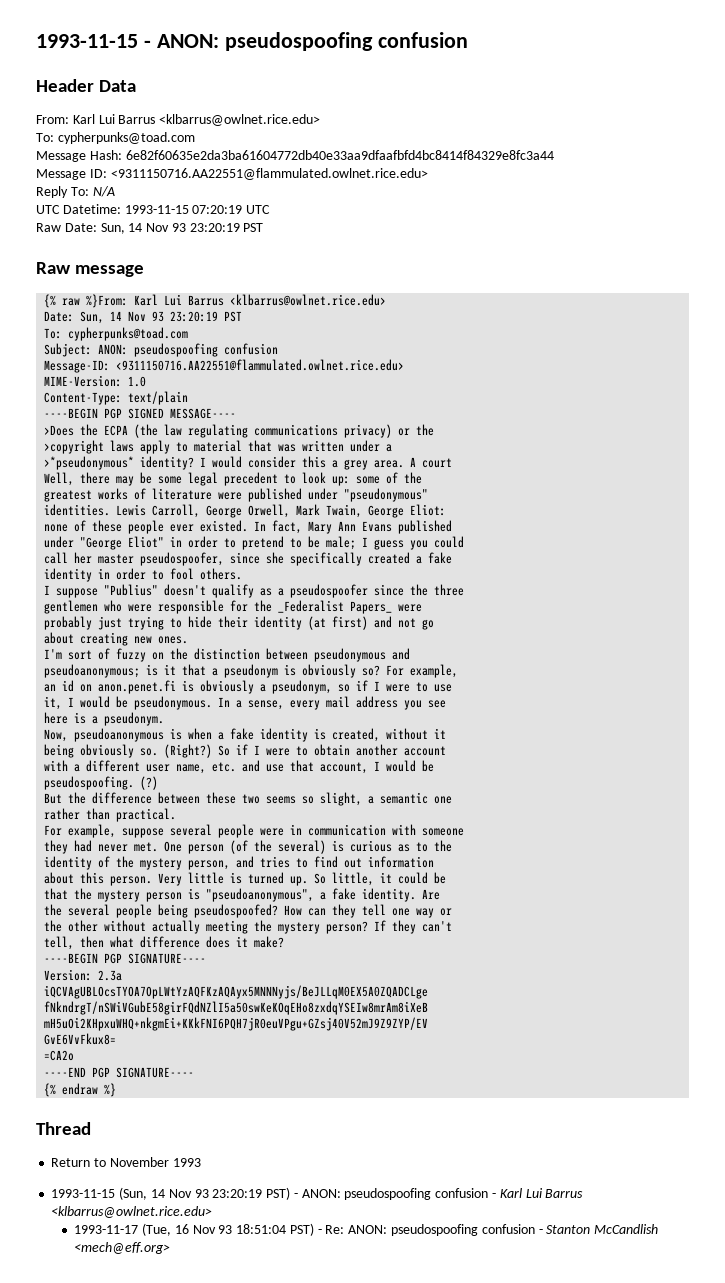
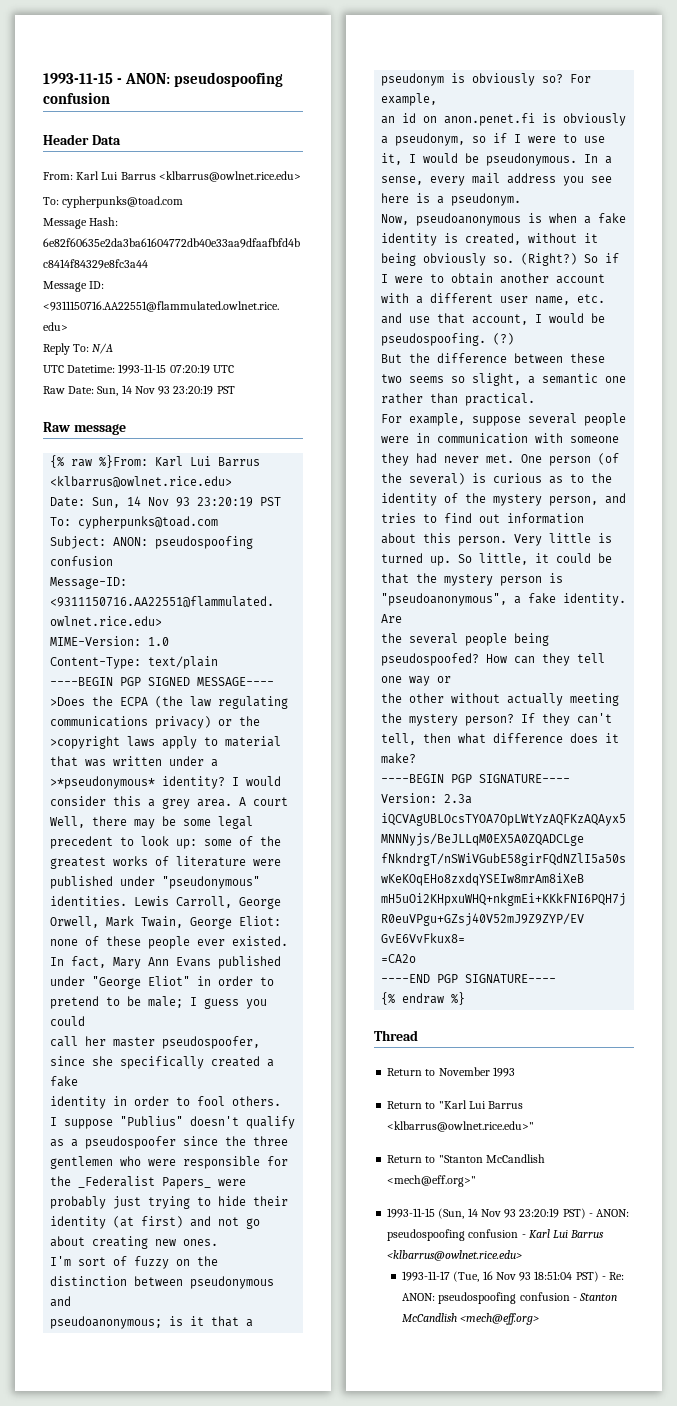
+ Return to "Karl Lui Barrus <klbarrus@owlnet.rice.edu>"
+ Return to "Stanton McCandlish <mech@eff.org>"

